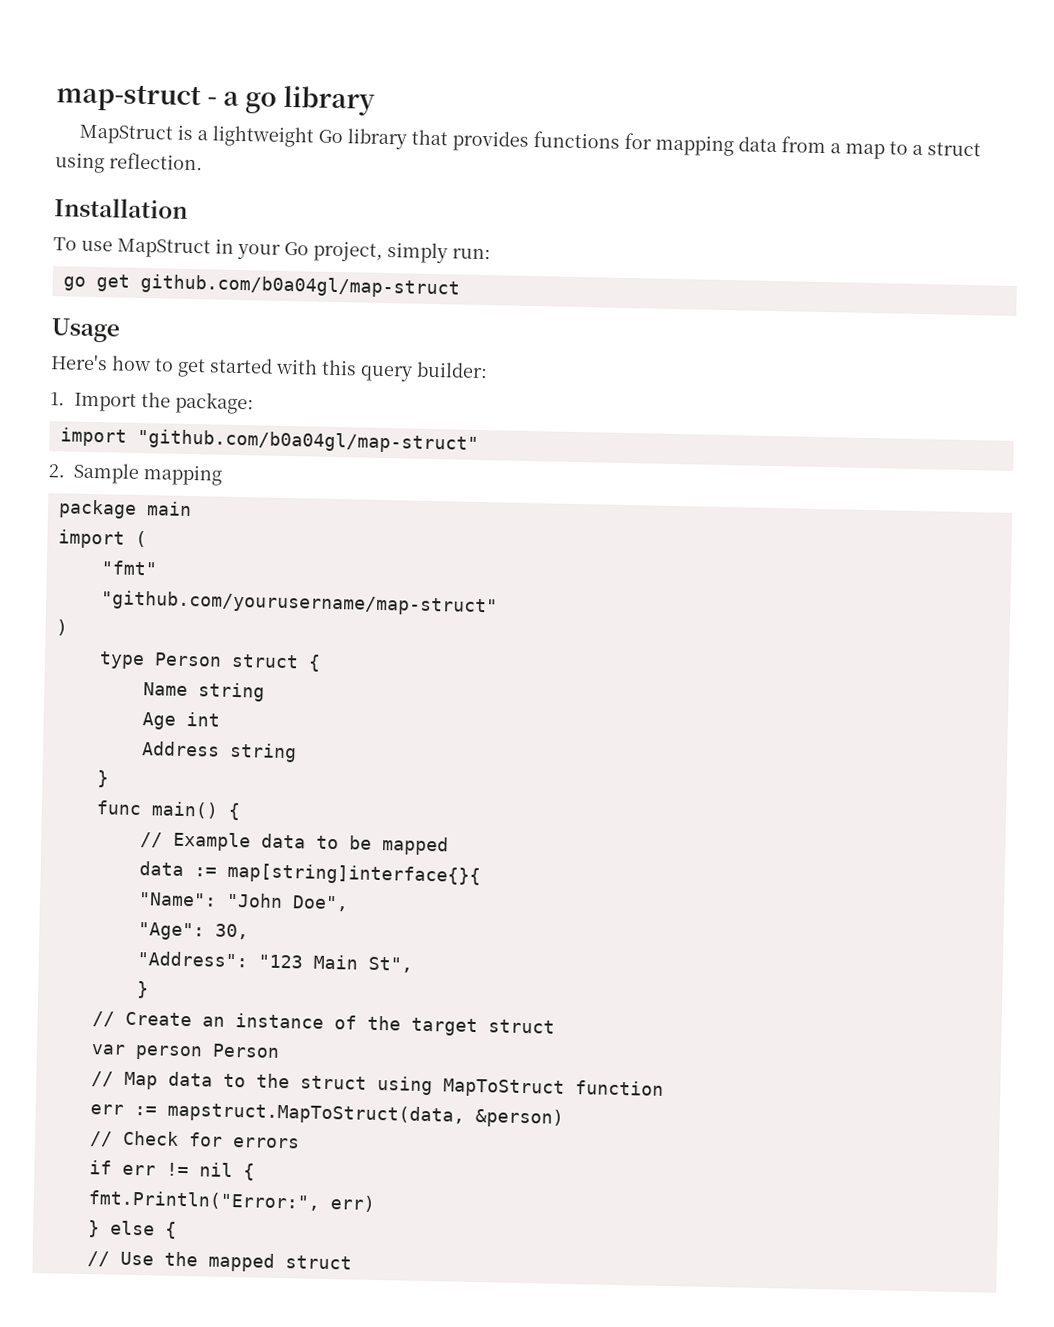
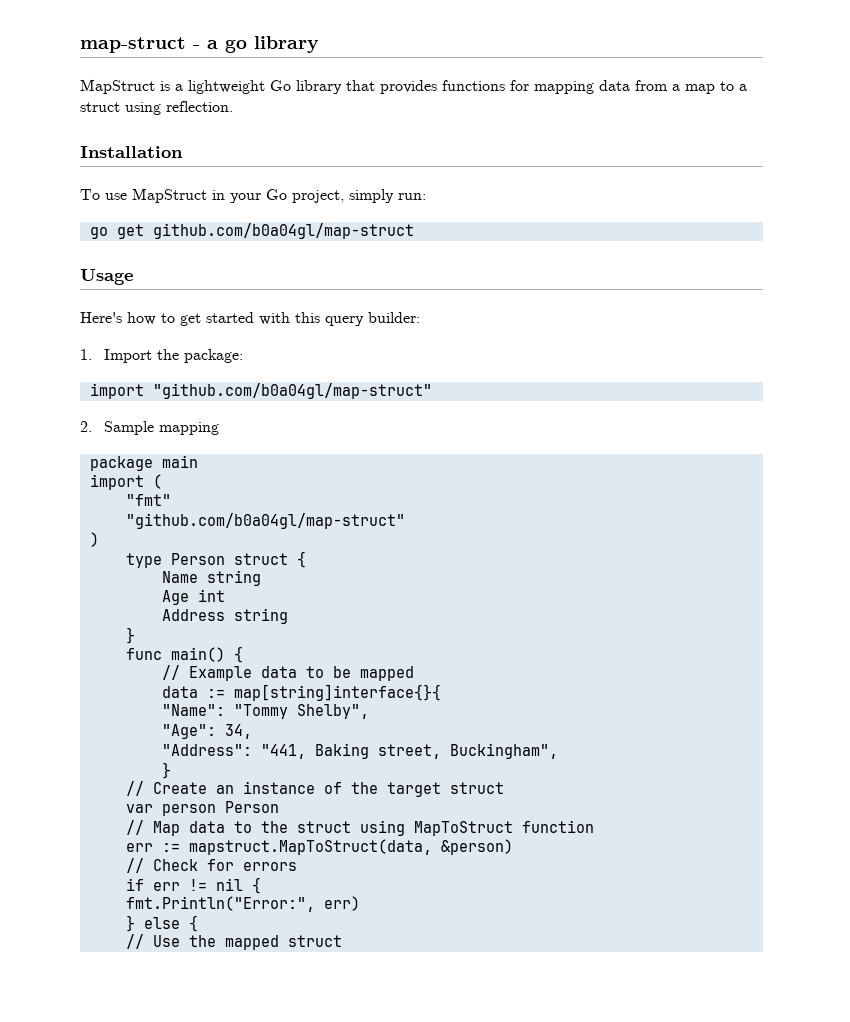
  "fmt"
- "github.com/yourusername/map-struct"
+ "github.com/b0a04gl/map-struct"
- "Name": "John Doe",
+ "Name": "Tommy Shelby",
- "Age": 30,
+ "Age": 34,
- "Address": "123 Main St",
+ "Address": "441, Baking street, Buckingham",

